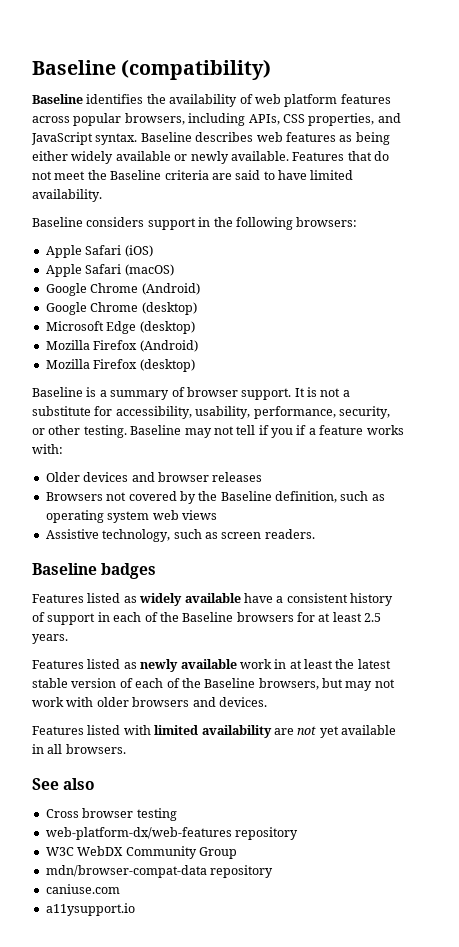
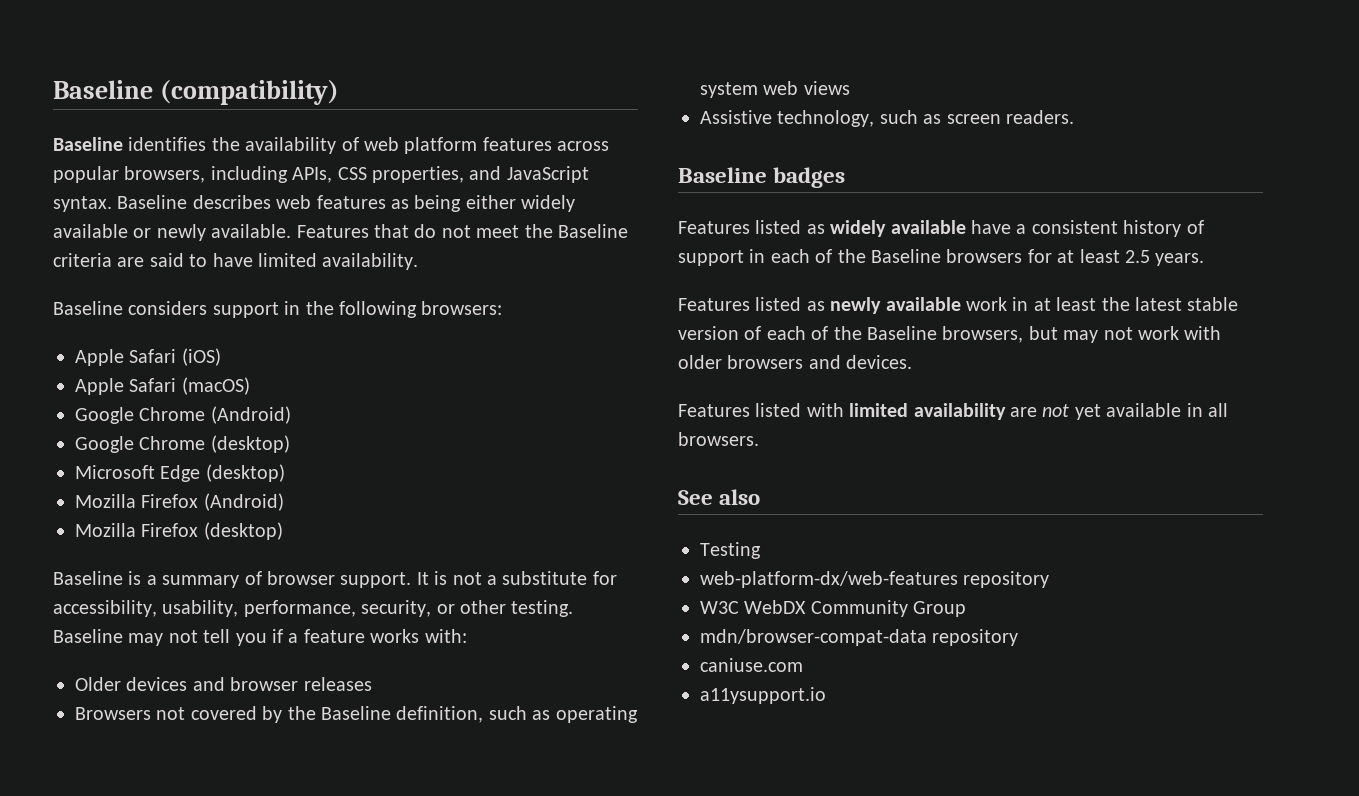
- Baseline may not tell if you if a feature works with:
+ Baseline may not tell you if a feature works with:
- Cross browser testing
+ Testing

